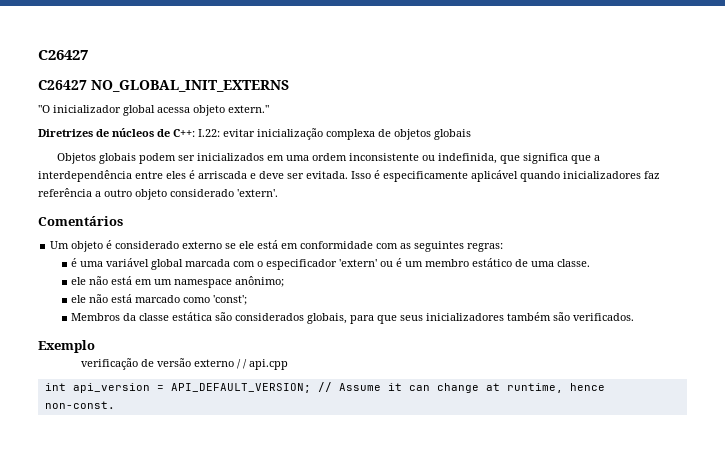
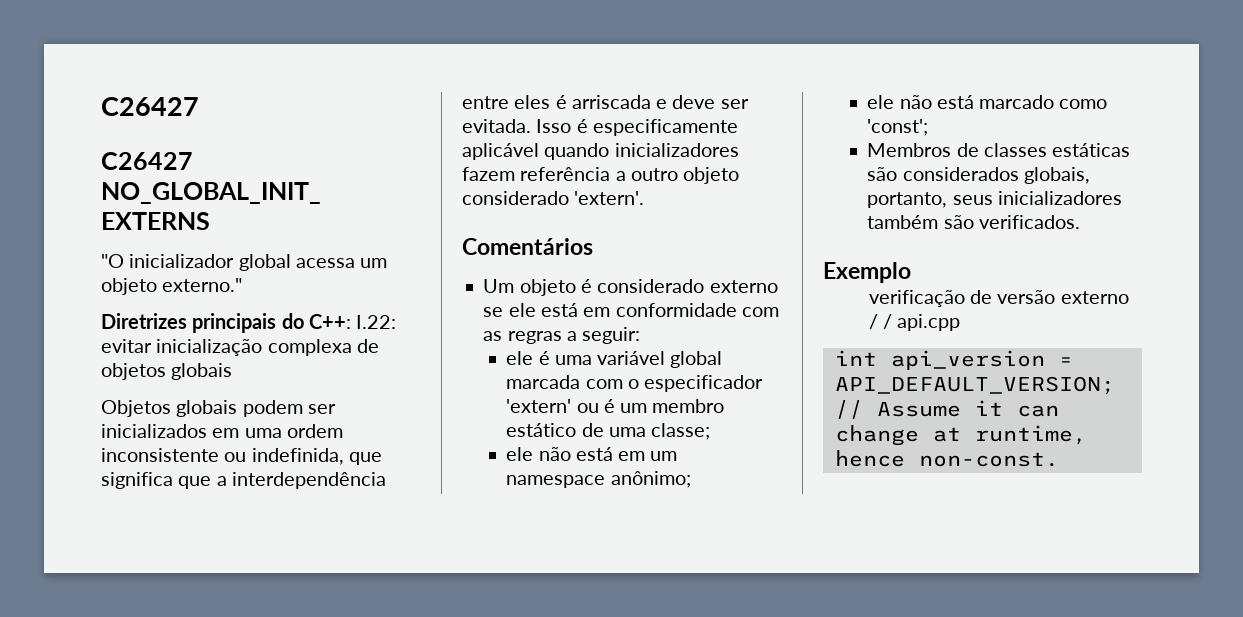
- "O inicializador global acessa objeto extern."
- Diretrizes de núcleos de C++: I.22: evitar inicialização complexa de objetos globais
+ "O inicializador global acessa um objeto externo."
+ Diretrizes principais do C++: I.22: evitar inicialização complexa de objetos globais
- Isso é especificamente aplicável quando inicializadores faz referência a outro objeto considerado 'extern'.
+ Isso é especificamente aplicável quando inicializadores fazem referência a outro objeto considerado 'extern'.
- Um objeto é considerado externo se ele está em conformidade com as seguintes regras:
- é uma variável global marcada com o especificador 'extern' ou é um membro estático de uma classe.
+ Um objeto é considerado externo se ele está em conformidade com as regras a seguir:
+ ele é uma variável global marcada com o especificador 'extern' ou é um membro estático de uma classe;
- Membros da classe estática são considerados globais, para que seus inicializadores também são verificados.
+ Membros de classes estáticas são considerados globais, portanto, seus inicializadores também são verificados.

